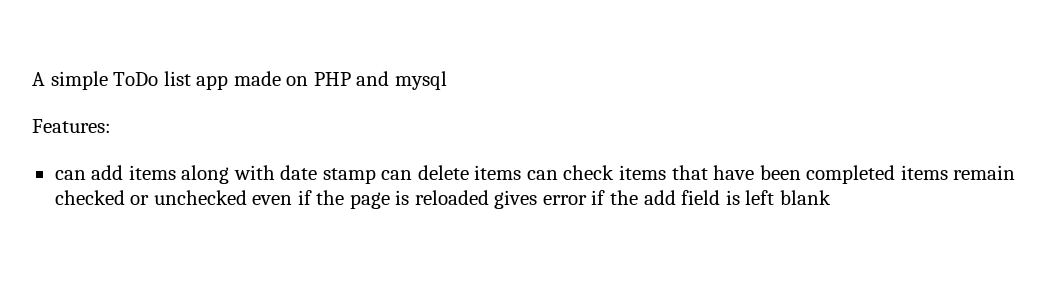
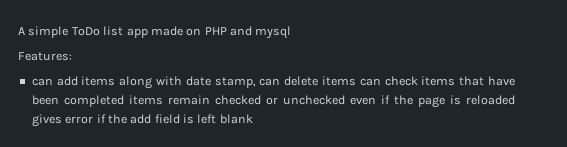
- can add items along with date stamp can delete items can check items that have been completed items remain checked or unchecked even if the page is reloaded gives error if the add field is left blank
+ can add items along with date stamp, can delete items can check items that have been completed items remain checked or unchecked even if the page is reloaded gives error if the add field is left blank

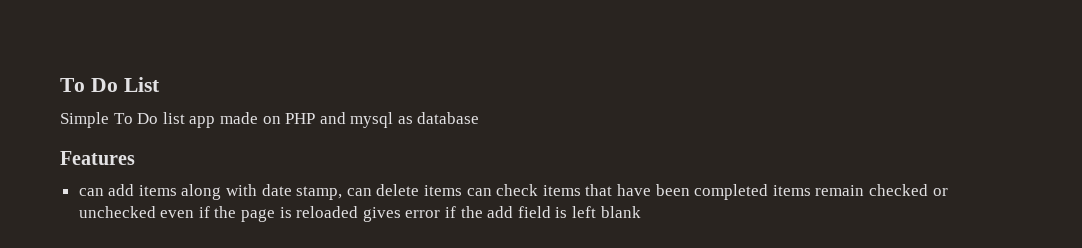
- A simple ToDo list app made on PHP and mysql
- Features:
+ To Do List
+ Simple To Do list app made on PHP and mysql as database
+ Features

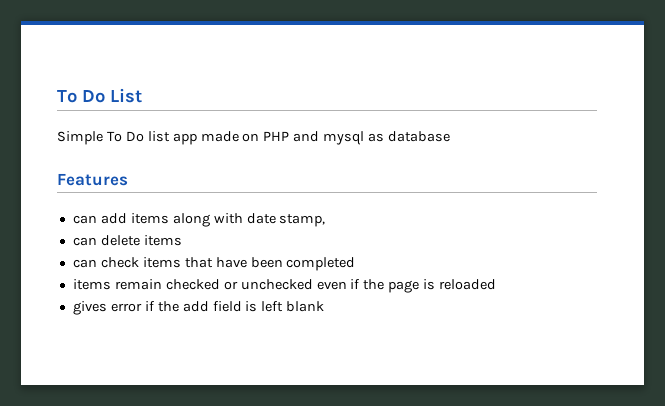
- can add items along with date stamp, can delete items can check items that have been completed items remain checked or unchecked even if the page is reloaded gives error if the add field is left blank
+ can add items along with date stamp,
+ can delete items
+ can check items that have been completed
+ items remain checked or unchecked even if the page is reloaded
+ gives error if the add field is left blank

